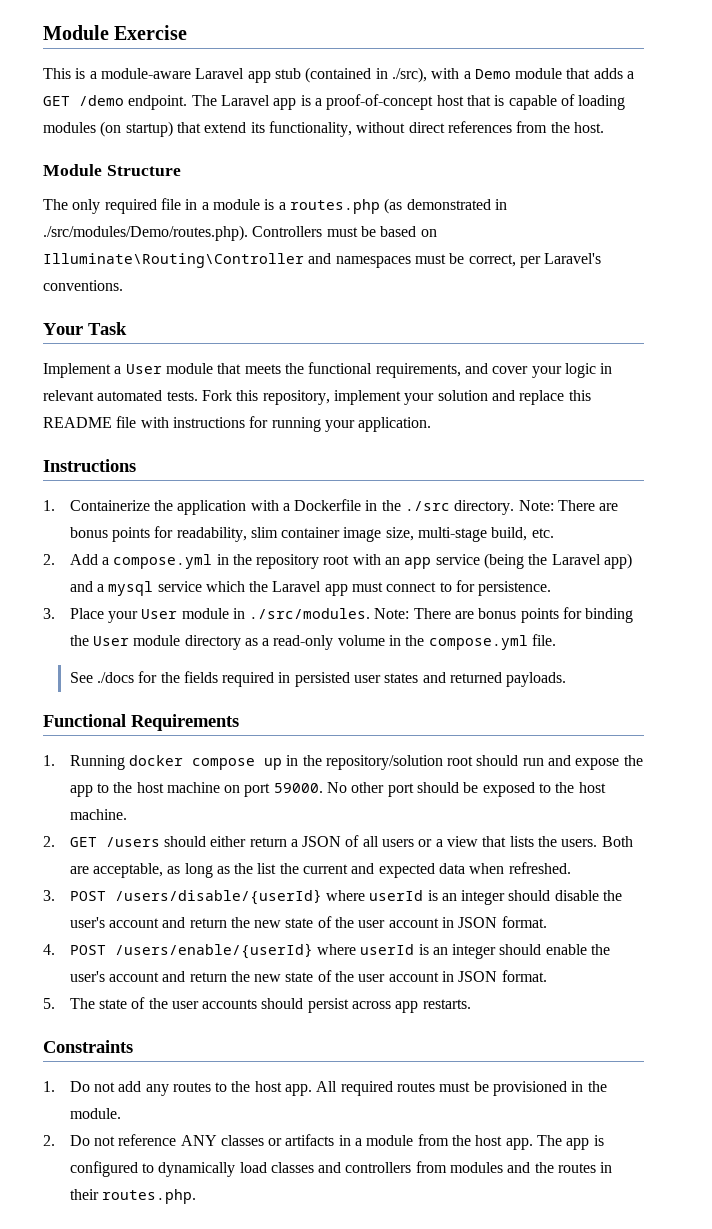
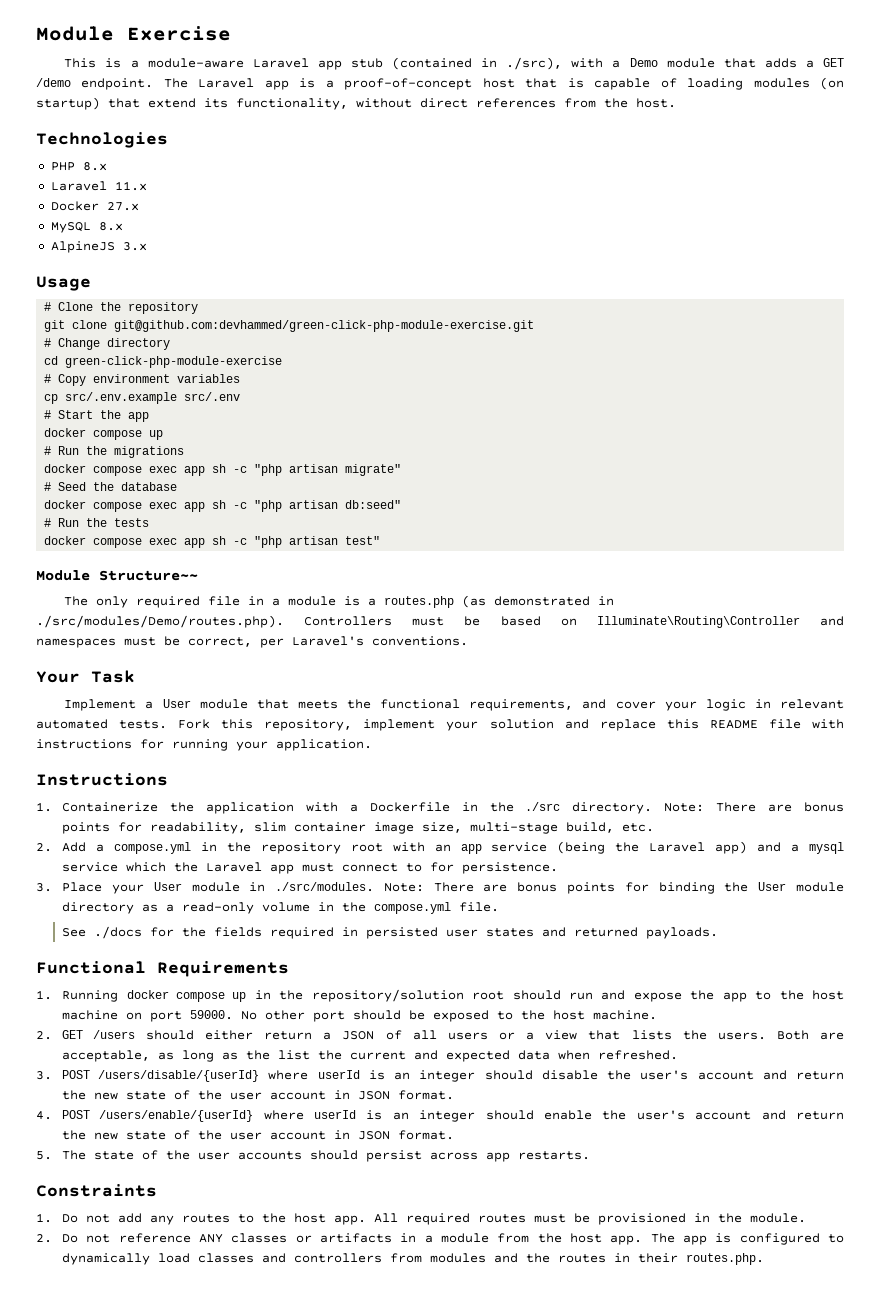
- Module Structure
+ Technologies
+ PHP 8.x
+ Laravel 11.x
+ Docker 27.x
+ MySQL 8.x
+ AlpineJS 3.x
+ Usage
+ # Clone the repository
+ git clone git@github.com:devhammed/green-click-php-module-exercise.git
+ # Change directory
+ cd green-click-php-module-exercise
+ # Copy environment variables
+ cp src/.env.example src/.env
+ # Start the app
+ docker compose up
+ # Run the migrations
+ docker compose exec app sh -c "php artisan migrate"
+ # Seed the database
+ docker compose exec app sh -c "php artisan db:seed"
+ # Run the tests
+ docker compose exec app sh -c "php artisan test"
+ Module Structure~~

